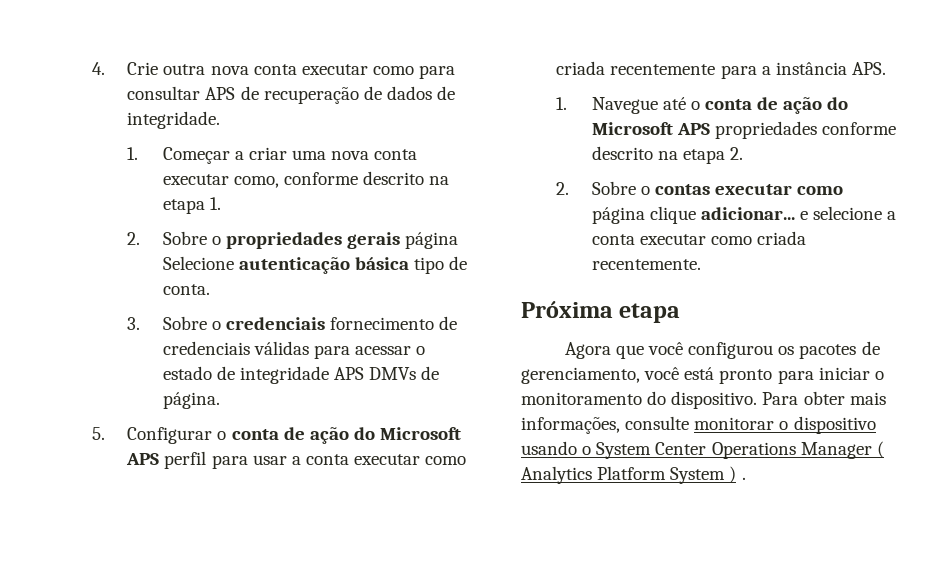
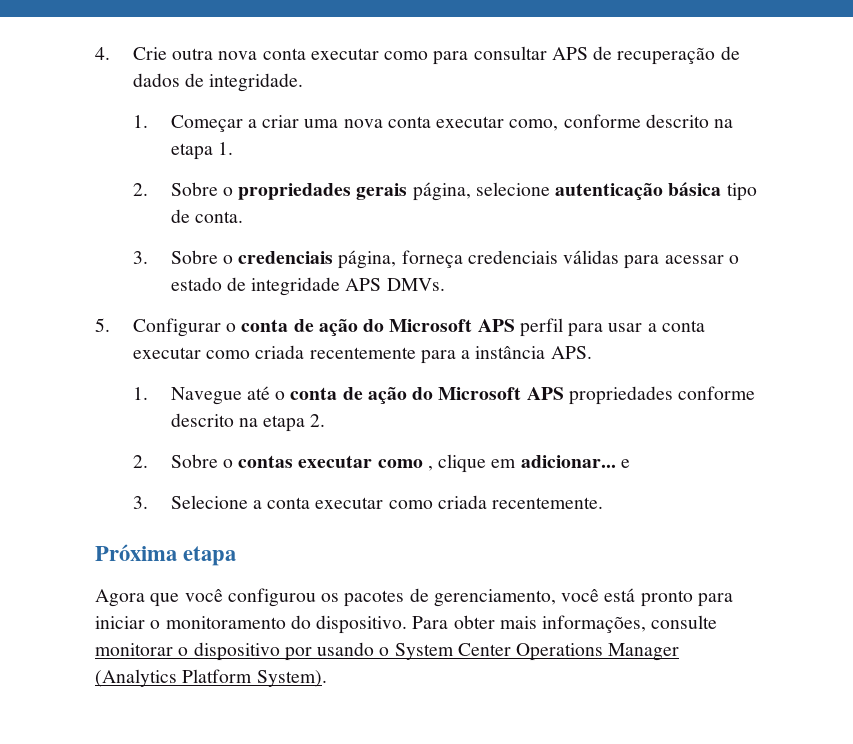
- 2. Sobre o propriedades gerais página Selecione autenticação básica tipo de conta.
+ 2. Sobre o propriedades gerais página, selecione autenticação básica tipo de conta.
- 3. Sobre o credenciais fornecimento de credenciais válidas para acessar o estado de integridade APS DMVs de página.
+ 3. Sobre o credenciais página, forneça credenciais válidas para acessar o estado de integridade APS DMVs.
- 2. Sobre o contas executar como página clique adicionar... e selecione a conta executar como criada recentemente.
+ 2. Sobre o contas executar como , clique em adicionar... e
+ 3. Selecione a conta executar como criada recentemente.
- Para obter mais informações, consulte monitorar o dispositivo usando o System Center Operations Manager ( Analytics Platform System ) .
+ Para obter mais informações, consulte monitorar o dispositivo por usando o System Center Operations Manager (Analytics Platform System).

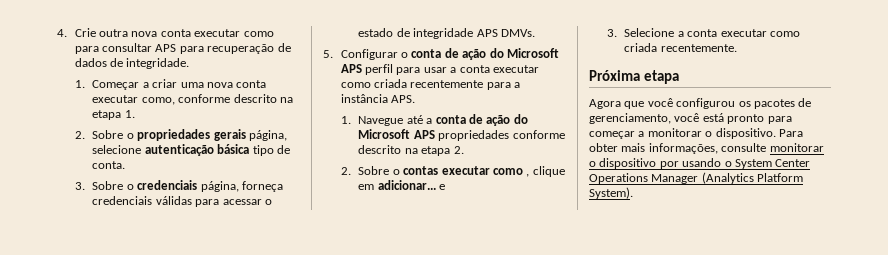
- 4. Crie outra nova conta executar como para consultar APS de recuperação de dados de integridade.
+ 4. Crie outra nova conta executar como para consultar APS para recuperação de dados de integridade.
- 1. Navegue até o conta de ação do Microsoft APS propriedades conforme descrito na etapa 2.
+ 1. Navegue até a conta de ação do Microsoft APS propriedades conforme descrito na etapa 2.
- Agora que você configurou os pacotes de gerenciamento, você está pronto para iniciar o monitoramento do dispositivo.
+ Agora que você configurou os pacotes de gerenciamento, você está pronto para começar a monitorar o dispositivo.

